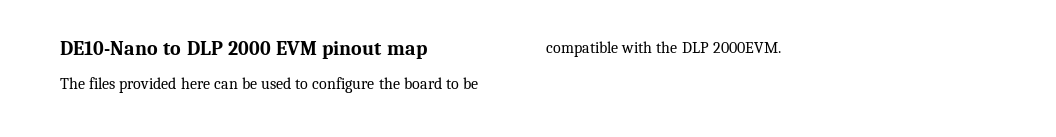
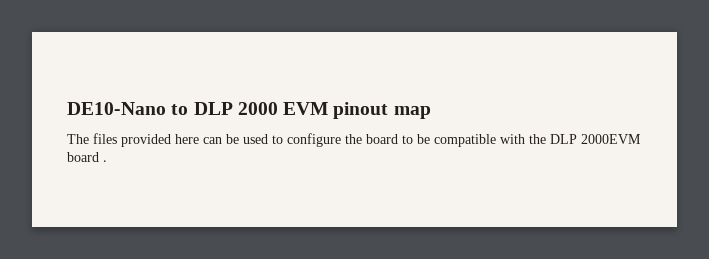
- The files provided here can be used to configure the board to be compatible with the DLP 2000EVM.
+ The files provided here can be used to configure the board to be compatible with the DLP 2000EVM board .

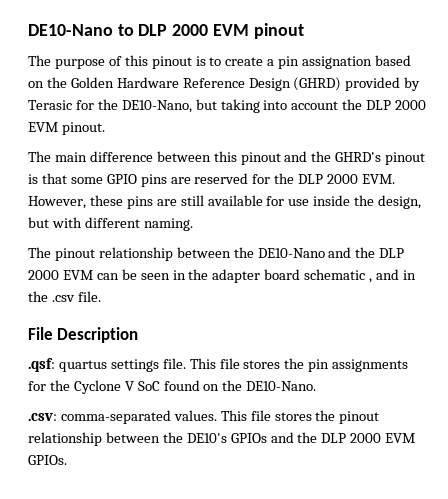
- DE10-Nano to DLP 2000 EVM pinout map
- The files provided here can be used to configure the board to be compatible with the DLP 2000EVM board .
+ DE10-Nano to DLP 2000 EVM pinout
+ The purpose of this pinout is to create a pin assignation based on the Golden Hardware Reference Design (GHRD) provided by Terasic for the DE10-Nano, but taking into account the DLP 2000 EVM pinout.
+ The main difference between this pinout and the GHRD's pinout is that some GPIO pins are reserved for the DLP 2000 EVM. However, these pins are still available for use inside the design, but with different naming.
+ The pinout relationship between the DE10-Nano and the DLP 2000 EVM can be seen in the adapter board schematic , and in the .csv file.
+ File Description
+ .qsf: quartus settings file. This file stores the pin assignments for the Cyclone V SoC found on the DE10-Nano.
+ .csv: comma-separated values. This file stores the pinout relationship between the DE10's GPIOs and the DLP 2000 EVM GPIOs.

